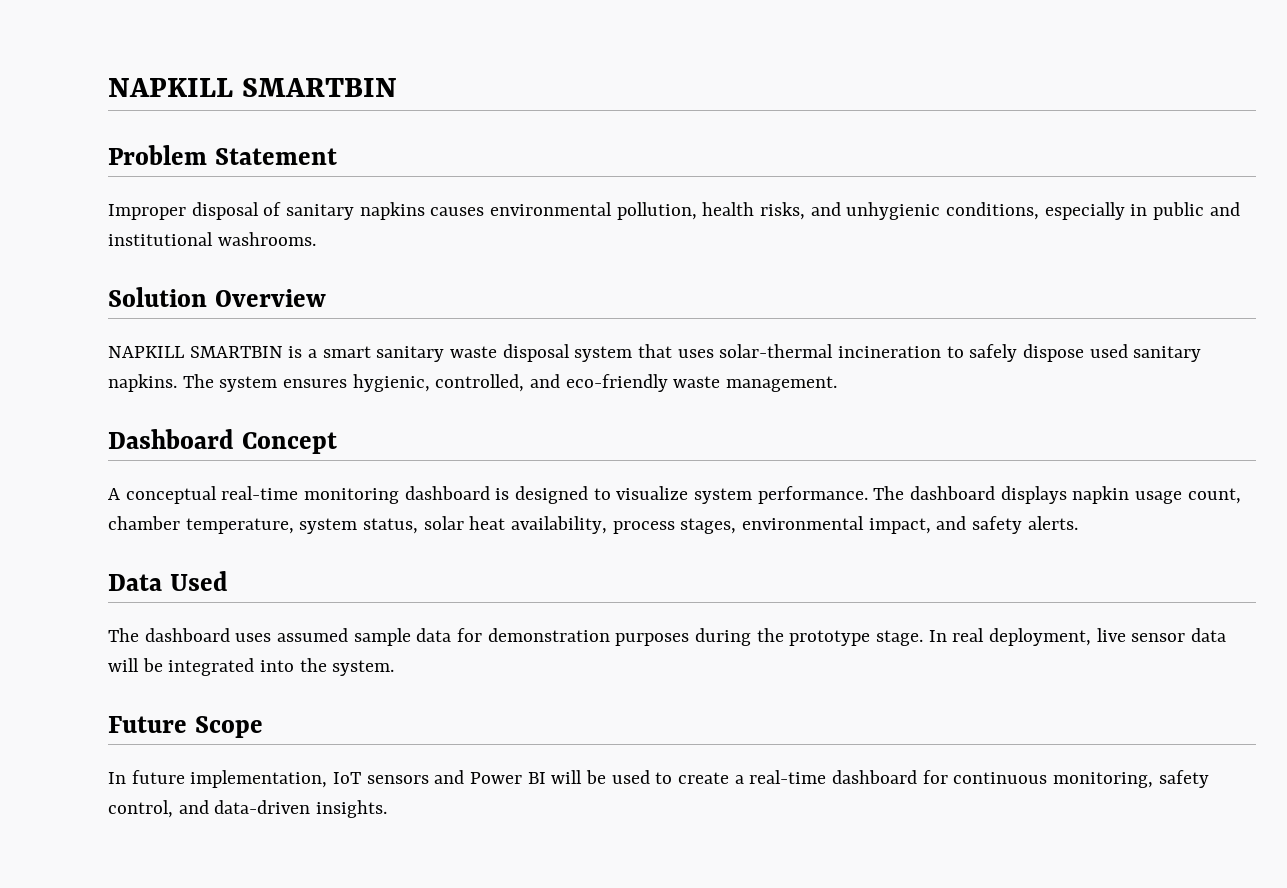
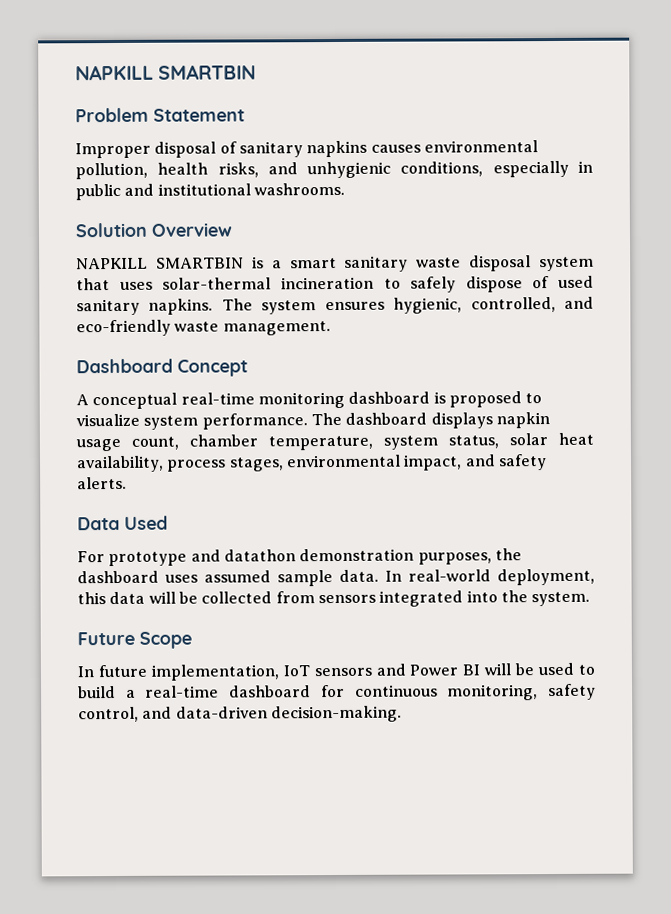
- NAPKILL SMARTBIN is a smart sanitary waste disposal system that uses solar-thermal incineration to safely dispose used sanitary napkins.
+ NAPKILL SMARTBIN is a smart sanitary waste disposal system that uses solar-thermal incineration to safely dispose of used sanitary napkins.
- A conceptual real-time monitoring dashboard is designed to visualize system performance.
+ A conceptual real-time monitoring dashboard is proposed to visualize system performance.
- The dashboard uses assumed sample data for demonstration purposes during the prototype stage. In real deployment, live sensor data will be integrated into the system.
+ For prototype and datathon demonstration purposes, the dashboard uses assumed sample data. In real-world deployment, this data will be collected from sensors integrated into the system.
- In future implementation, IoT sensors and Power BI will be used to create a real-time dashboard for continuous monitoring, safety control, and data-driven insights.
+ In future implementation, IoT sensors and Power BI will be used to build a real-time dashboard for continuous monitoring, safety control, and data-driven decision-making.

